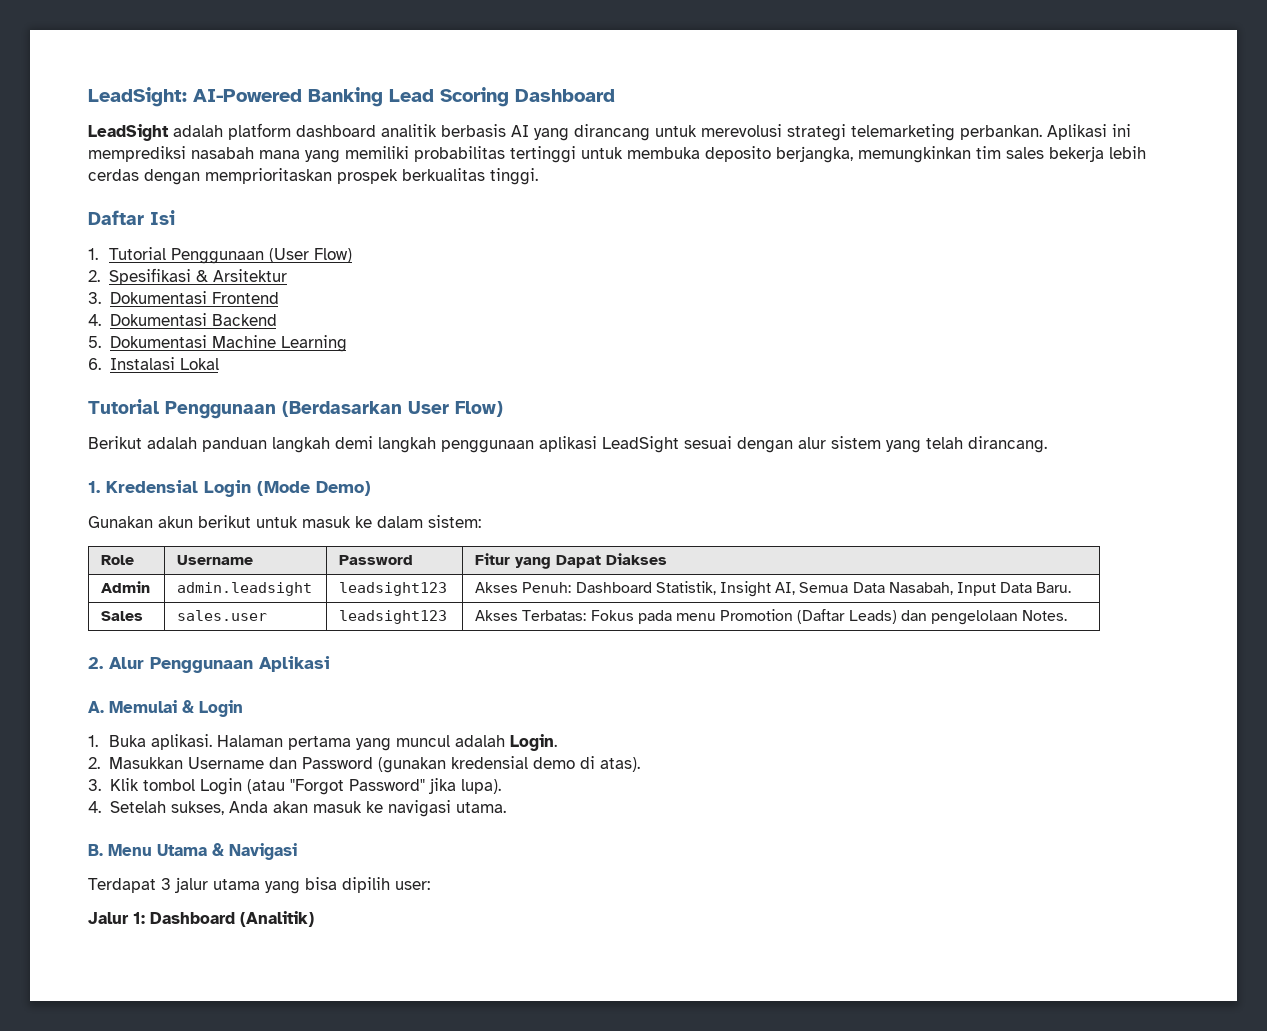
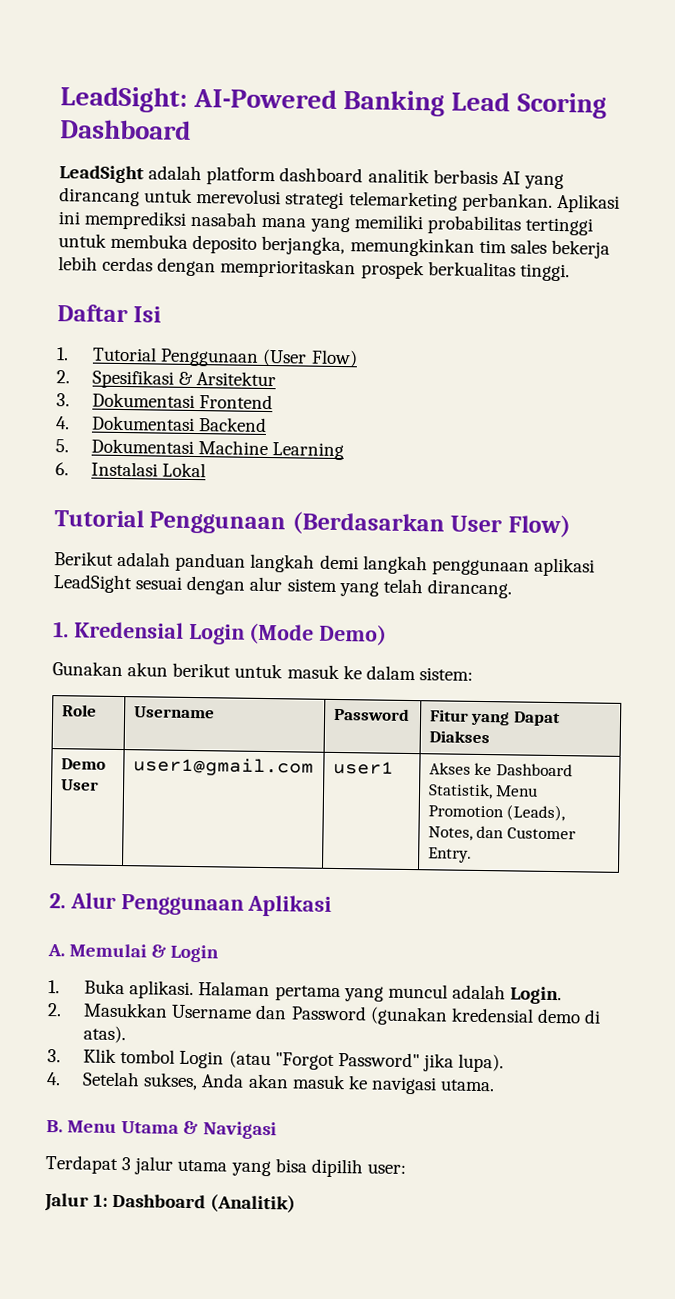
- Admin | admin.leadsight | leadsight123 | Akses Penuh: Dashboard Statistik, Insight AI, Semua Data Nasabah, Input Data Baru.
- Sales | sales.user | leadsight123 | Akses Terbatas: Fokus pada menu Promotion (Daftar Leads) dan pengelolaan Notes.
+ Demo User | user1@gmail.com | user1 | Akses ke Dashboard Statistik, Menu Promotion (Leads), Notes, dan Customer Entry.

